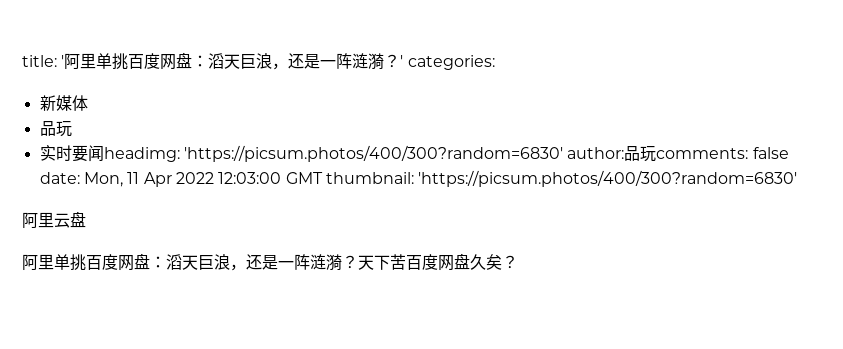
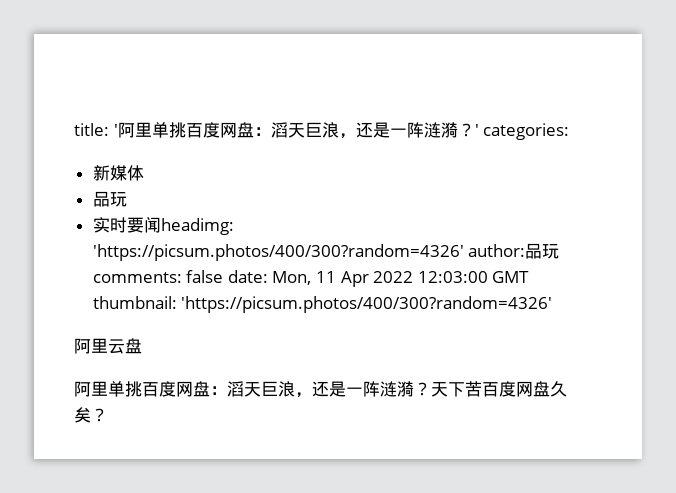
- 实时要闻headimg: 'https://picsum.photos/400/300?random=6830' author:品玩comments: false date: Mon, 11 Apr 2022 12:03:00 GMT thumbnail: 'https://picsum.photos/400/300?random=6830'
+ 实时要闻headimg: 'https://picsum.photos/400/300?random=4326' author:品玩comments: false date: Mon, 11 Apr 2022 12:03:00 GMT thumbnail: 'https://picsum.photos/400/300?random=4326'

